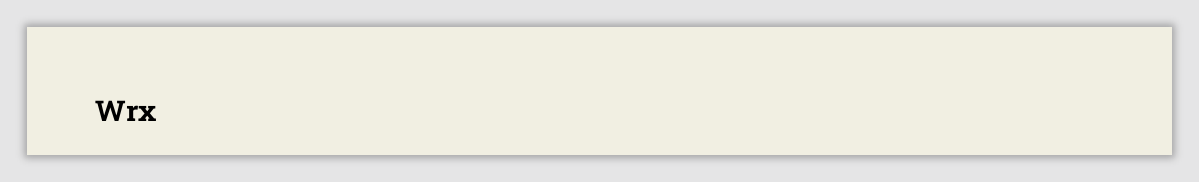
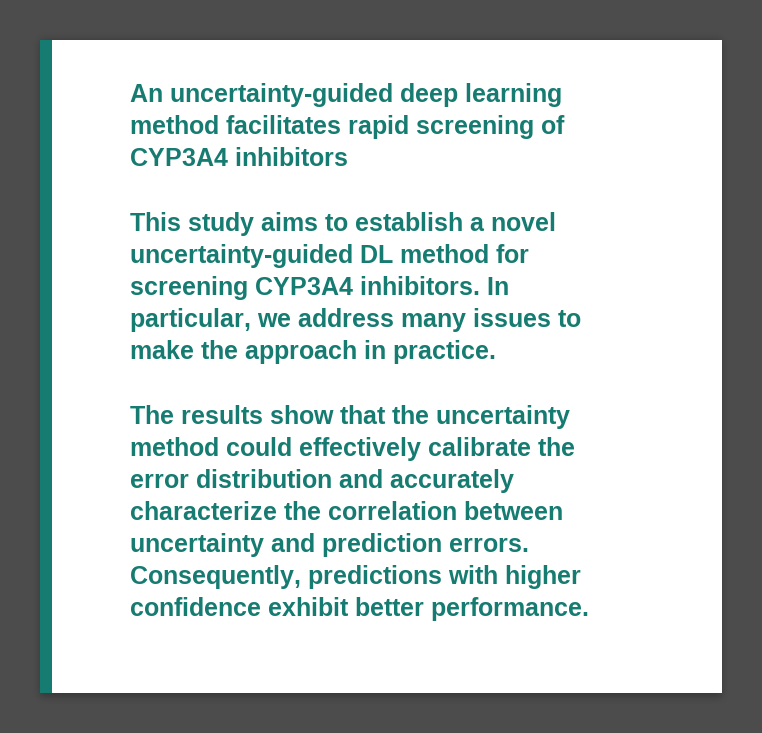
- Wrx
+ An uncertainty-guided deep learning method facilitates rapid screening of CYP3A4 inhibitors
+ This study aims to establish a novel uncertainty-guided DL method for screening CYP3A4 inhibitors. In particular, we address many issues to make the approach in practice.
+ The results show that the uncertainty method could effectively calibrate the error distribution and accurately characterize the correlation between uncertainty and prediction errors. Consequently, predictions with higher confidence exhibit better performance.

